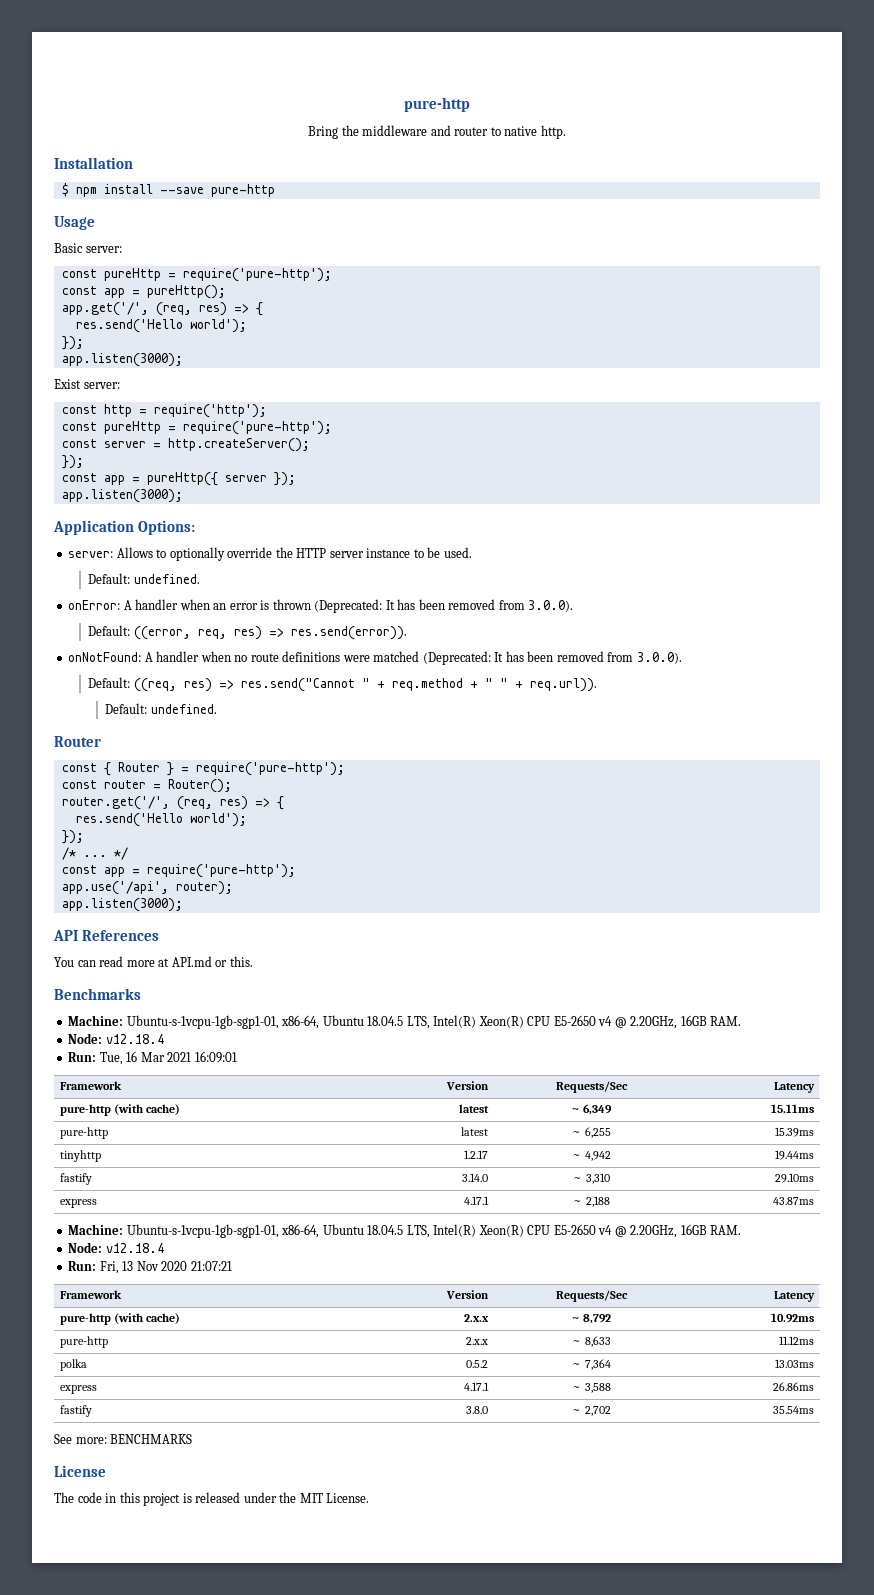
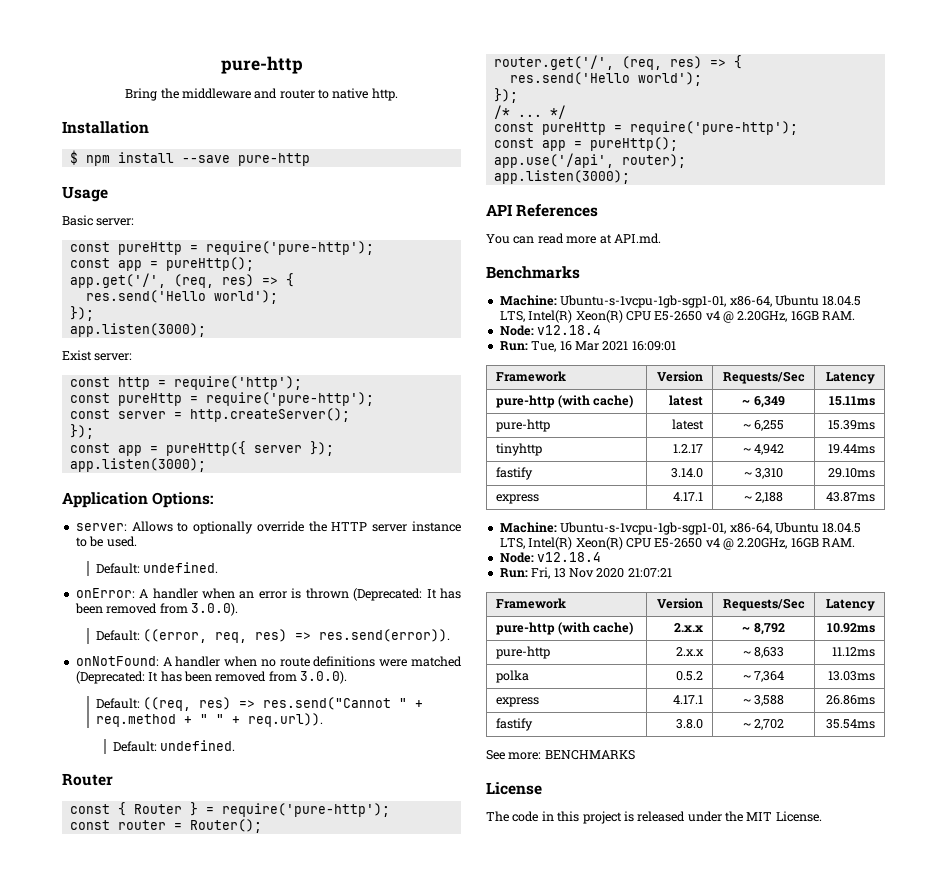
  */
- const app = require('pure-http');
+ const pureHttp = require('pure-http');
+ const app = pureHttp();
- You can read more at API.md or this.
+ You can read more at API.md.

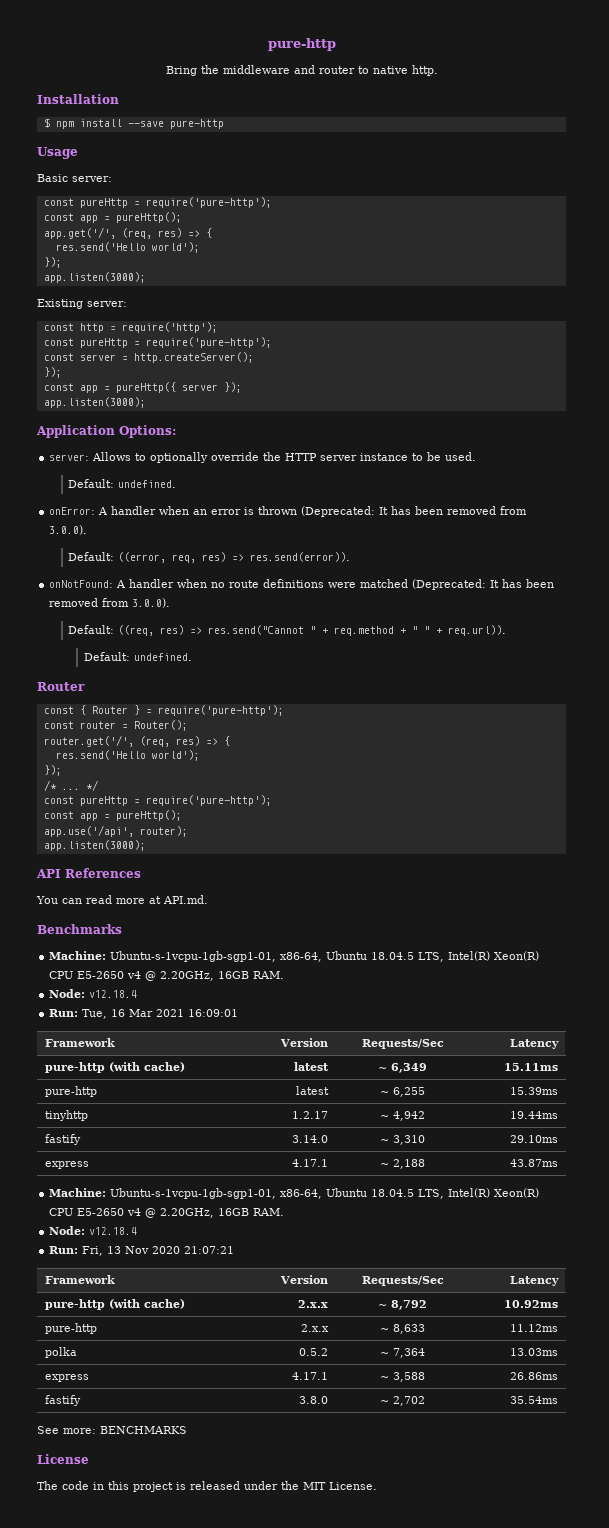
- Exist server:
+ Existing server:

